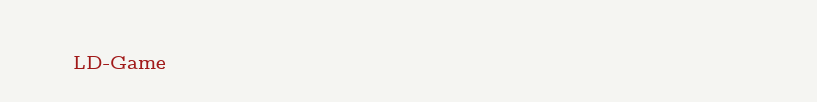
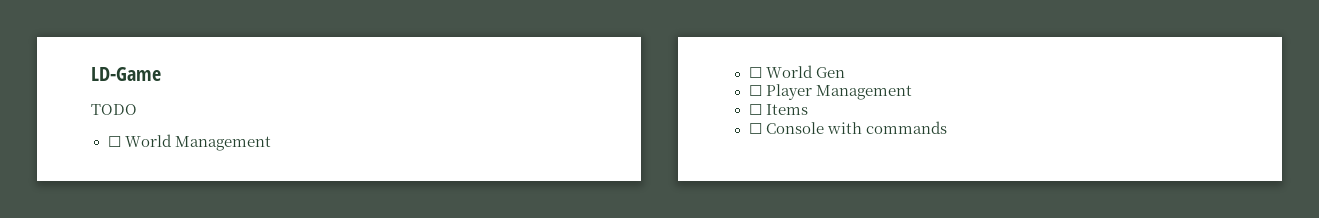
+ TODO
+ ☐ World Management
+ ☐ World Gen
+ ☐ Player Management
+ ☐ Items
+ ☐ Console with commands

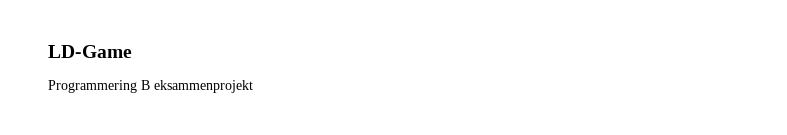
- TODO
- ☐ World Management
- ☐ World Gen
- ☐ Player Management
- ☐ Items
- ☐ Console with commands
+ Programmering B eksammenprojekt

